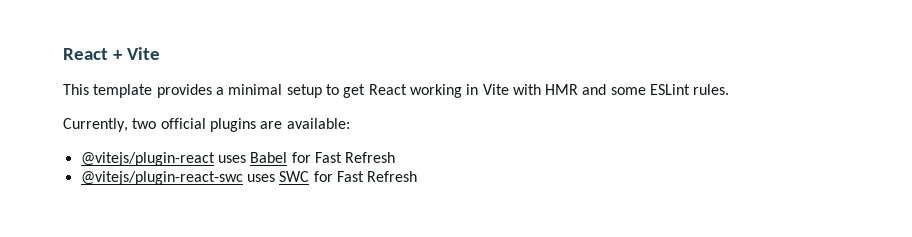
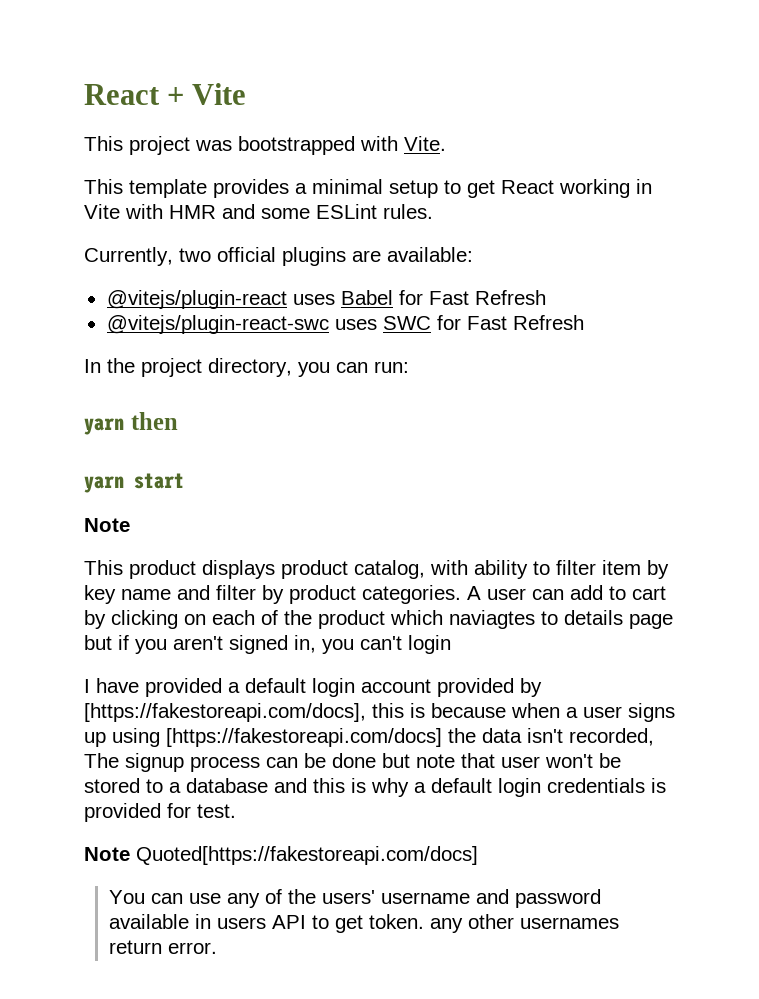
+ This project was bootstrapped with Vite.
+ In the project directory, you can run:
+ yarn then
+ yarn start
+ Note
+ This product displays product catalog, with ability to filter item by key name and filter by product categories. A user can add to cart by clicking on each of the product which naviagtes to details page but if you aren't signed in, you can't login
+ I have provided a default login account provided by [https://fakestoreapi.com/docs], this is because when a user signs up using [https://fakestoreapi.com/docs] the data isn't recorded, The signup process can be done but note that user won't be stored to a database and this is why a default login credentials is provided for test.
+ Note Quoted[https://fakestoreapi.com/docs]
+ You can use any of the users' username and password available in users API to get token. any other usernames return error.

